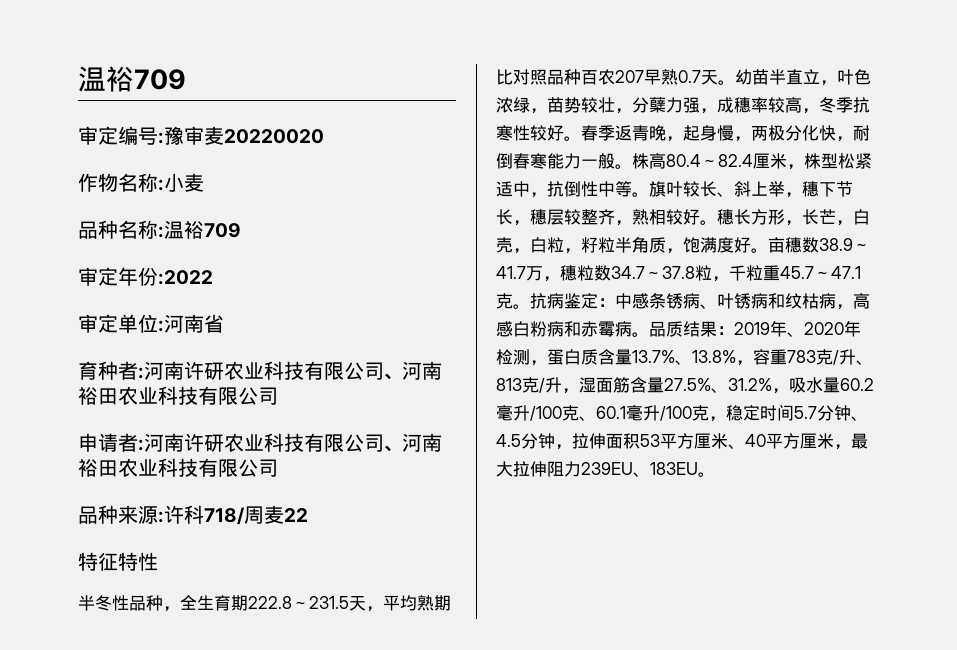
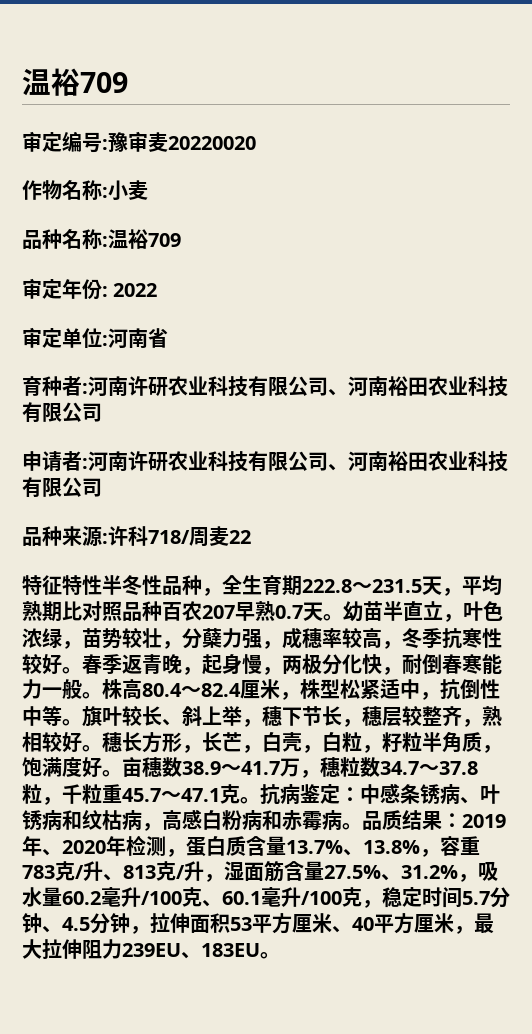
- 审定年份:2022
+ 审定年份: 2022
- 特征特性
- 半冬性品种，全生育期222.8～231.5天，平均熟期比对照品种百农207早熟0.7天。
+ 特征特性半冬性品种，全生育期222.8～231.5天，平均熟期比对照品种百农207早熟0.7天。

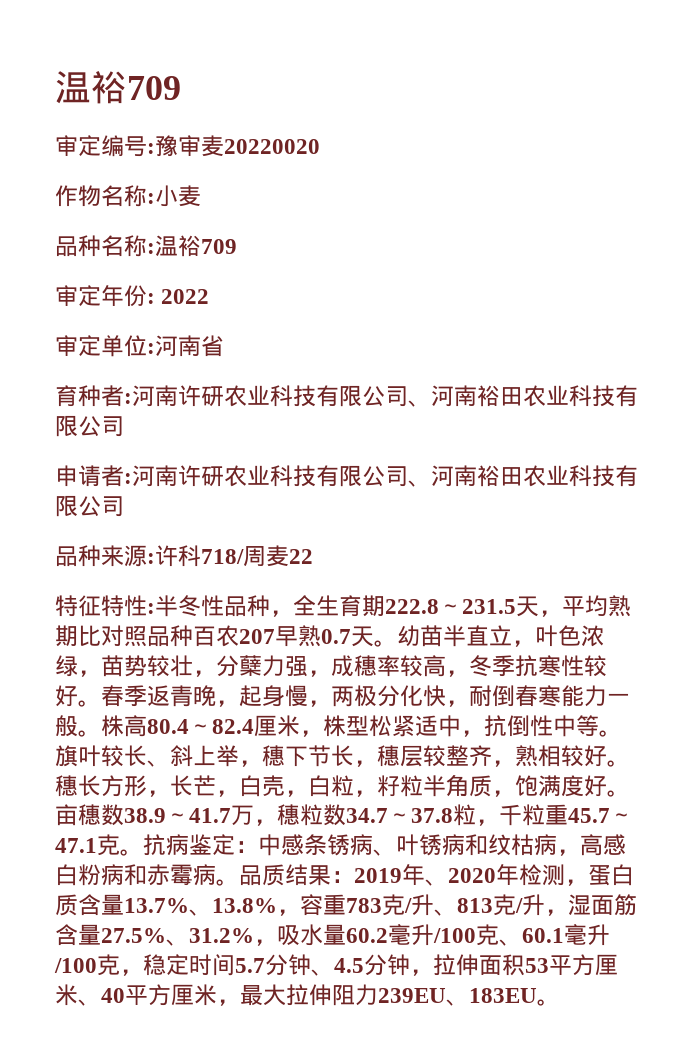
- 特征特性半冬性品种，全生育期222.8～231.5天，平均熟期比对照品种百农207早熟0.7天。
+ 特征特性:半冬性品种，全生育期222.8～231.5天，平均熟期比对照品种百农207早熟0.7天。

